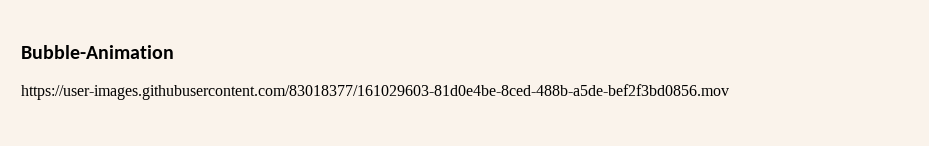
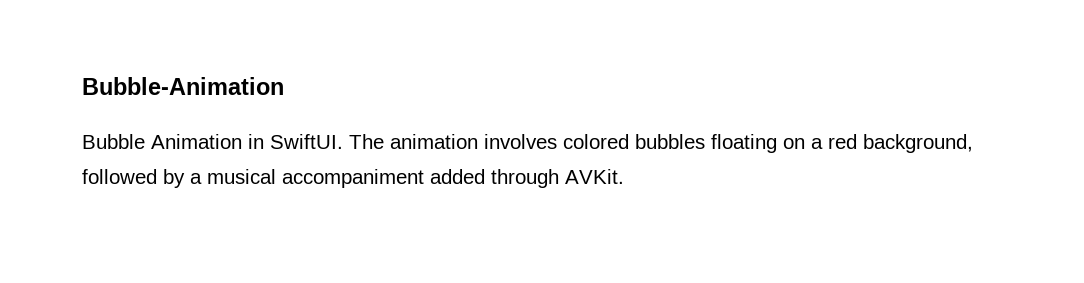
- https://user-images.githubusercontent.com/83018377/161029603-81d0e4be-8ced-488b-a5de-bef2f3bd0856.mov
+ Bubble Animation in SwiftUI. The animation involves colored bubbles floating on a red background, followed by a musical accompaniment added through AVKit.

